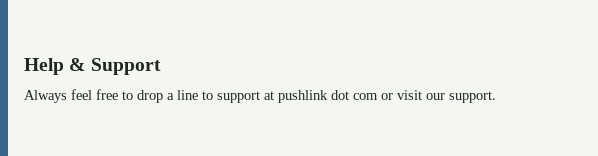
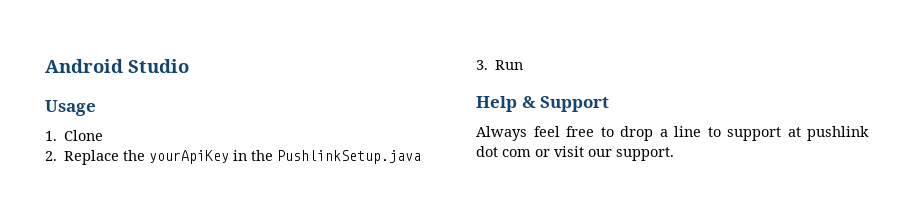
+ Android Studio
+ Usage
+ 1. Clone
+ 2. Replace the yourApiKey in the PushlinkSetup.java
+ 3. Run

